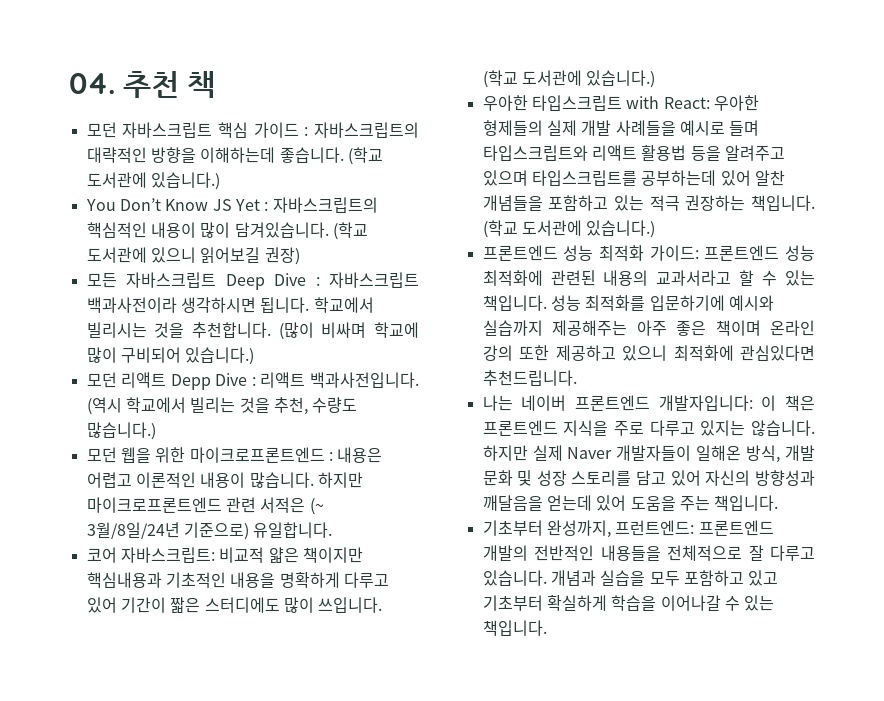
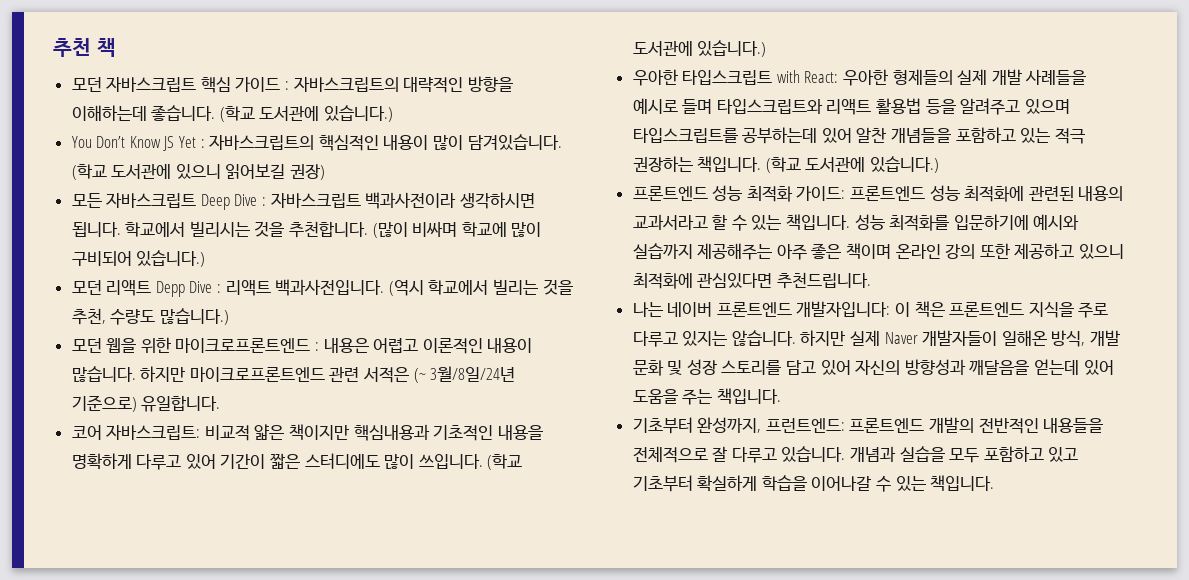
- 04. 추천 책
+ 추천 책

